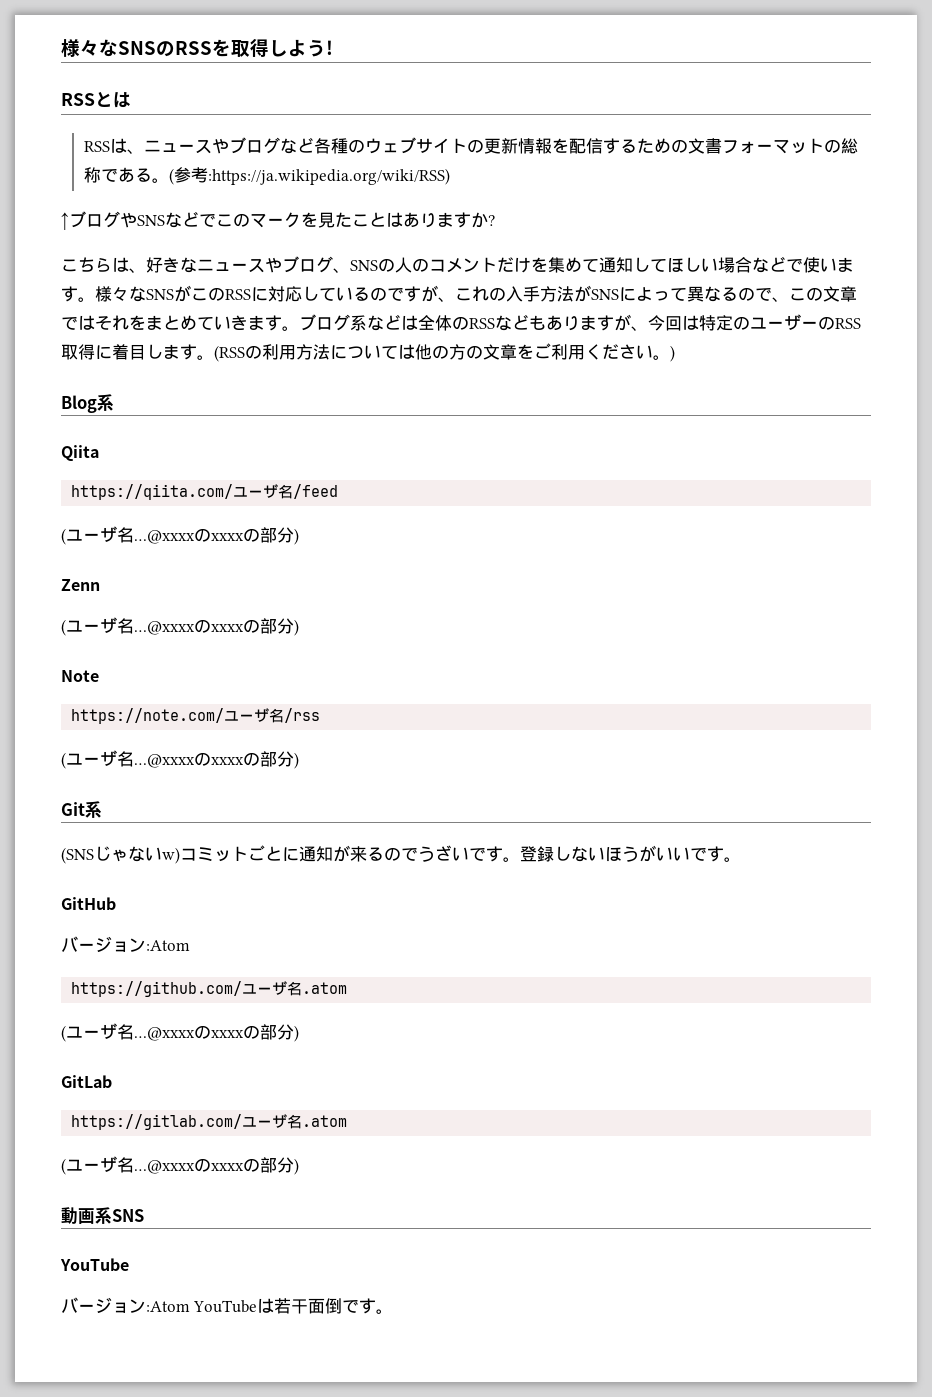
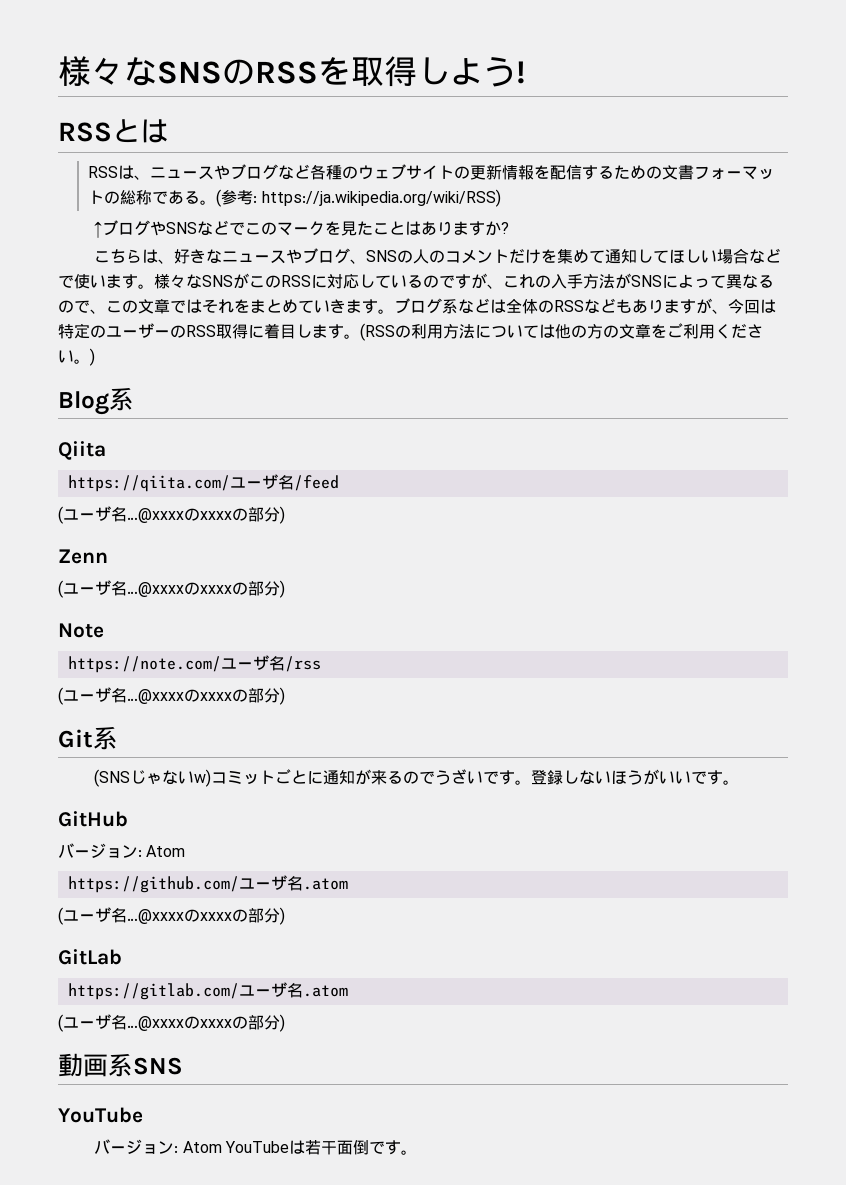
- (参考:https://ja.wikipedia.org/wiki/RSS)
+ (参考: https://ja.wikipedia.org/wiki/RSS)
  GitHub
- バージョン:Atom
+ バージョン: Atom
- バージョン:Atom YouTubeは若干面倒です。
+ バージョン: Atom YouTubeは若干面倒です。

